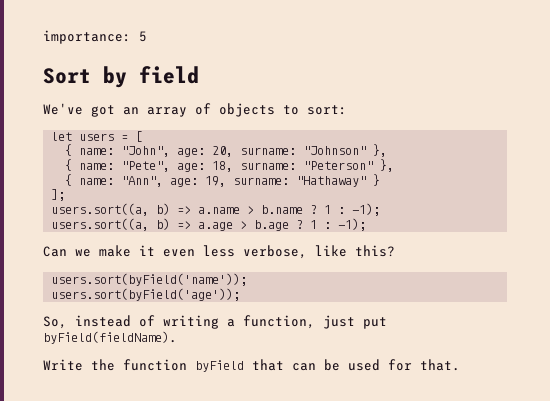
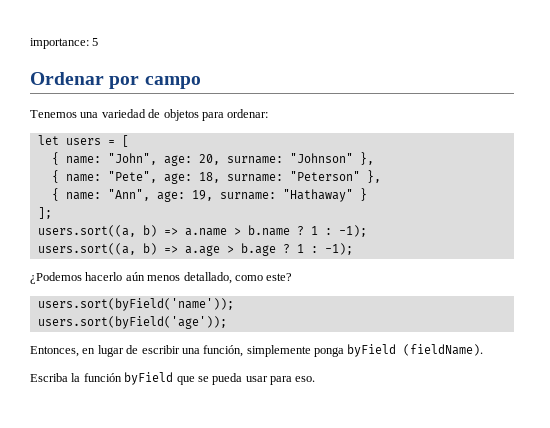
- Sort by field
- We've got an array of objects to sort:
+ Ordenar por campo
+ Tenemos una variedad de objetos para ordenar:
- Can we make it even less verbose, like this?
+ ¿Podemos hacerlo aún menos detallado, como este?
  users.sort(byField('name'));
  users.sort(byField('age'));
- So, instead of writing a function, just put byField(fieldName).
- Write the function byField that can be used for that.
+ Entonces, en lugar de escribir una función, simplemente ponga byField (fieldName).
+ Escriba la función byField que se pueda usar para eso.

